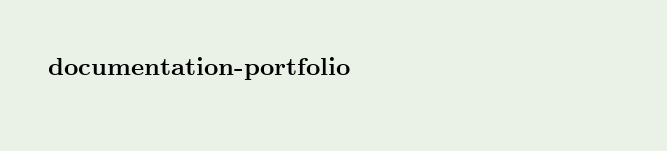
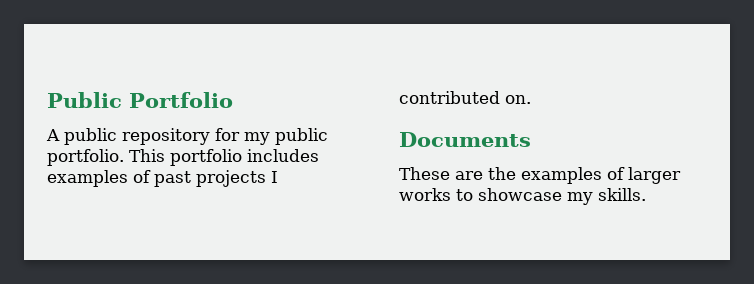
- documentation-portfolio
+ Public Portfolio
+ A public repository for my public portfolio. This portfolio includes examples of past projects I contributed on.
+ Documents
+ These are the examples of larger works to showcase my skills.

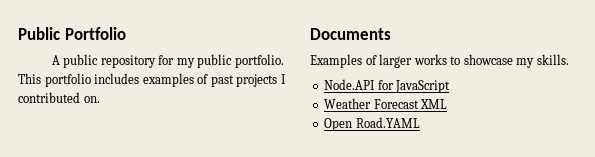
- These are the examples of larger works to showcase my skills.
+ Examples of larger works to showcase my skills.
+ Node.API for JavaScript
+ Weather Forecast XML
+ Open Road.YAML

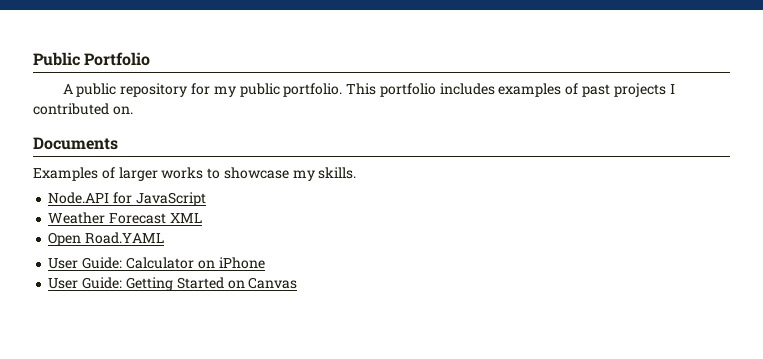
+ User Guide: Calculator on iPhone
+ User Guide: Getting Started on Canvas

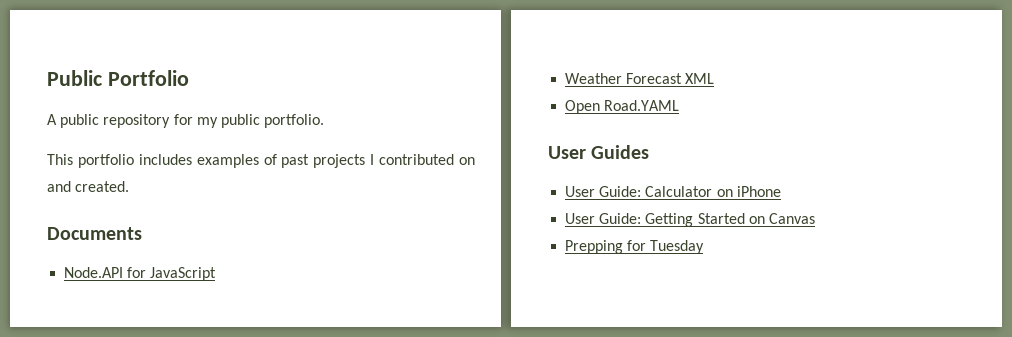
- A public repository for my public portfolio. This portfolio includes examples of past projects I contributed on.
+ A public repository for my public portfolio.
+ This portfolio includes examples of past projects I contributed on and created.
  Documents
- Examples of larger works to showcase my skills.
+ User Guides
+ Prepping for Tuesday

